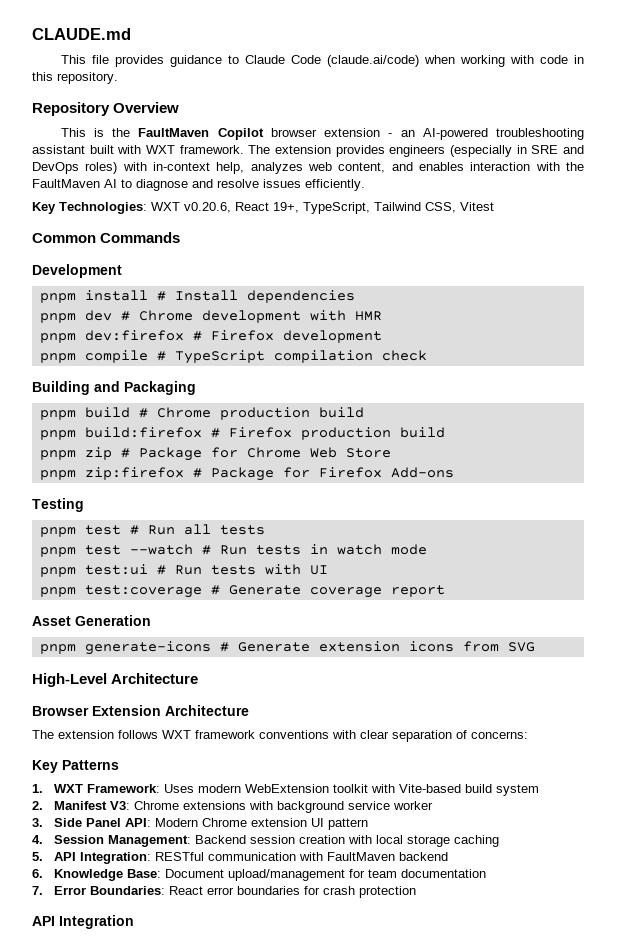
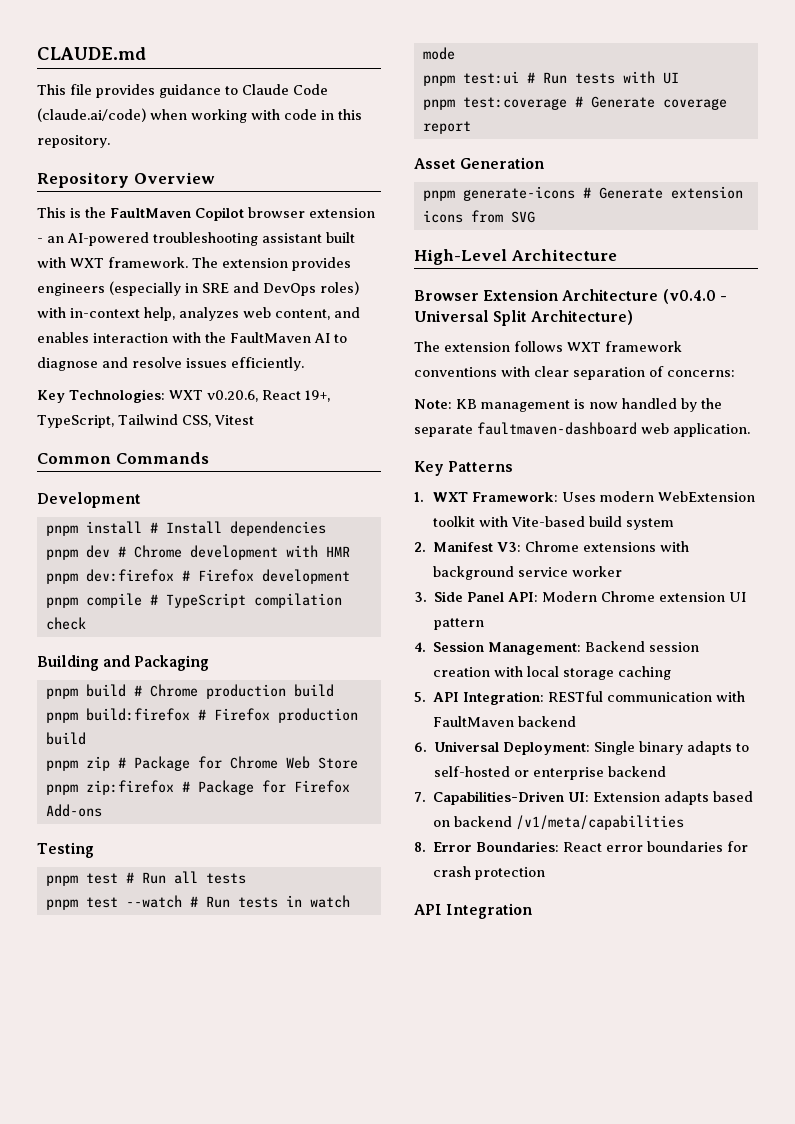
- Browser Extension Architecture
+ Browser Extension Architecture (v0.4.0 - Universal Split Architecture)
+ Note: KB management is now handled by the separate faultmaven-dashboard web application.
- 6. Knowledge Base: Document upload/management for team documentation
- 7. Error Boundaries: React error boundaries for crash protection
+ 6. Universal Deployment: Single binary adapts to self-hosted or enterprise backend
+ 7. Capabilities-Driven UI: Extension adapts based on backend /v1/meta/capabilities
+ 8. Error Boundaries: React error boundaries for crash protection

